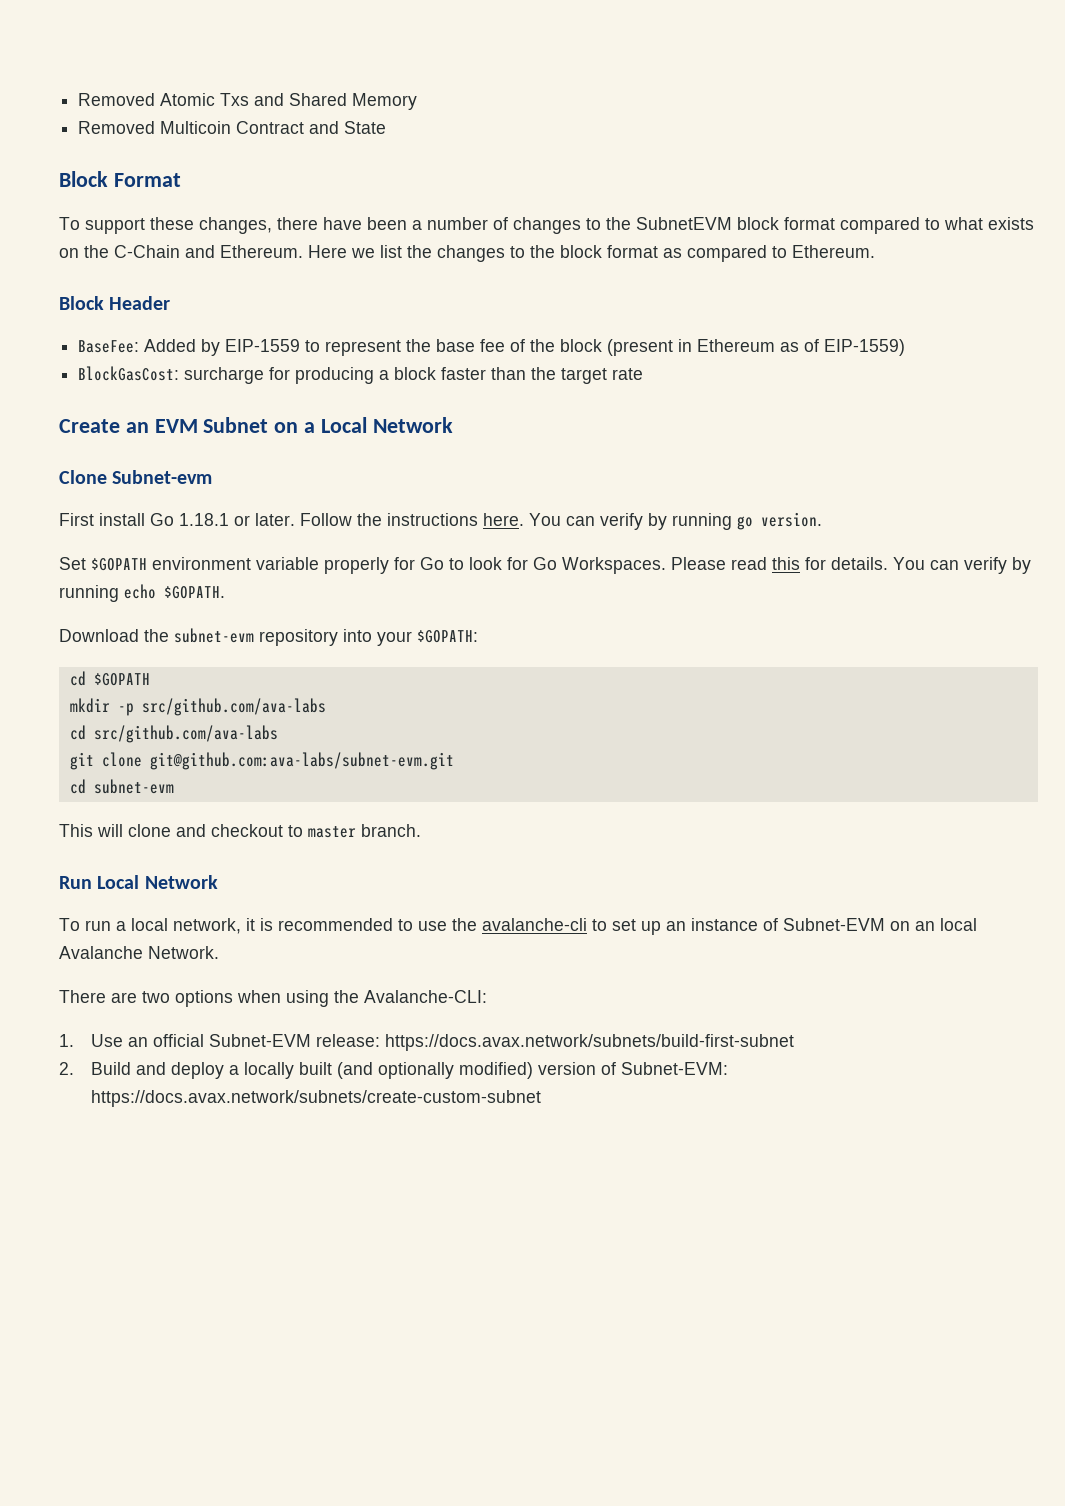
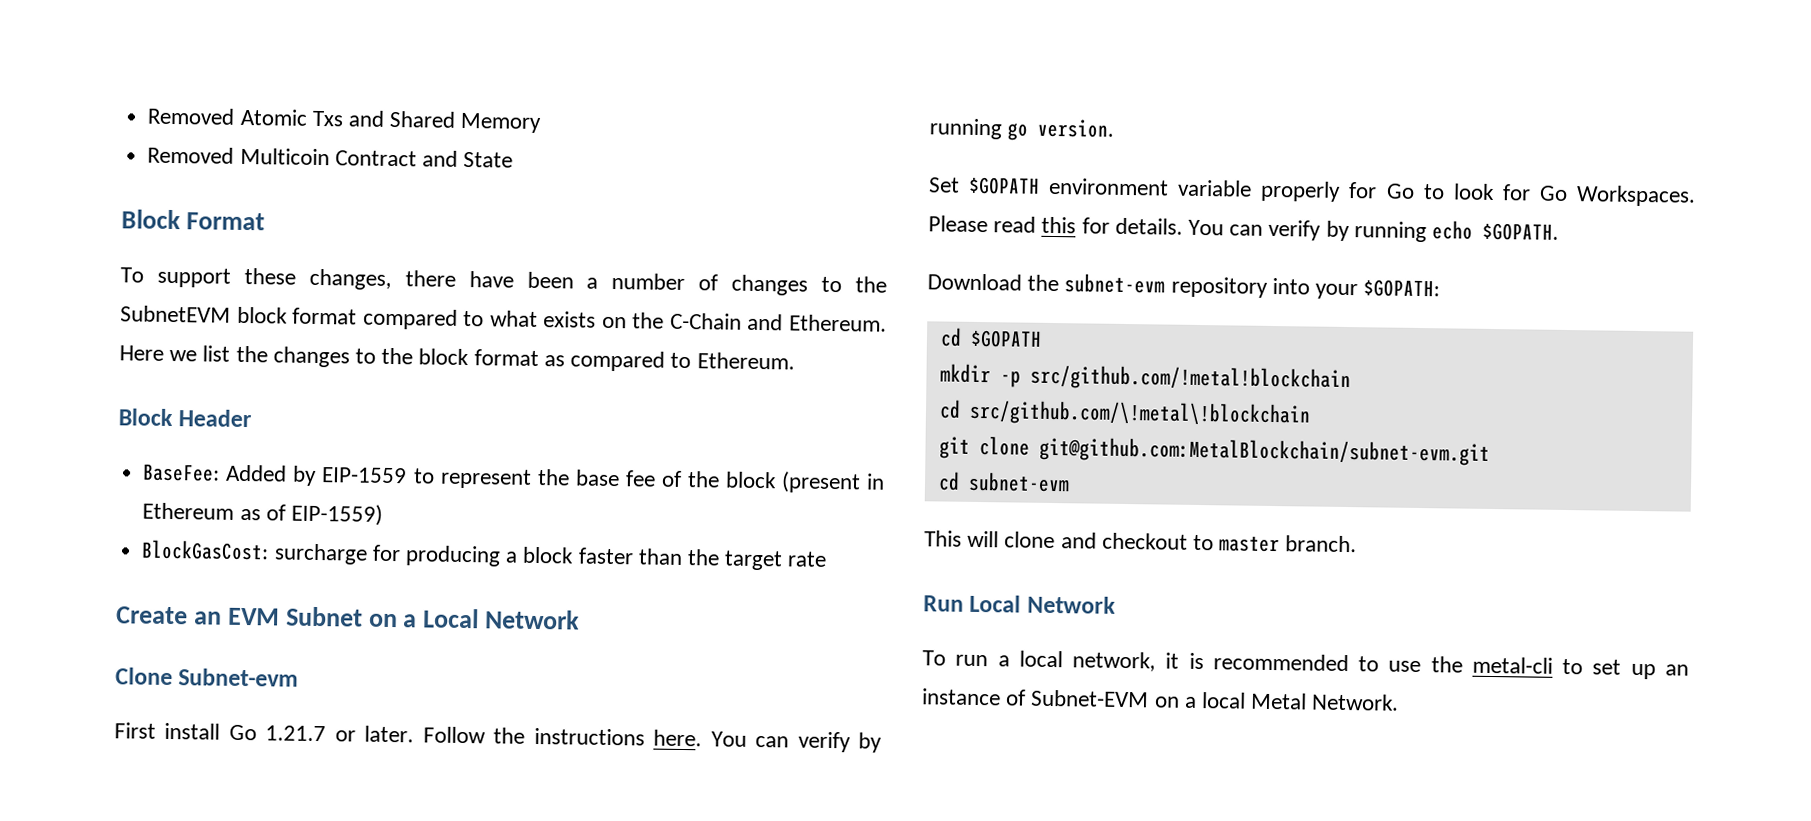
- First install Go 1.18.1 or later.
+ First install Go 1.21.7 or later.
- mkdir -p src/github.com/ava-labs
- cd src/github.com/ava-labs
+ mkdir -p src/github.com/!metal!blockchain
+ cd src/github.com/\!metal\!blockchain
- git clone git@github.com:ava-labs/subnet-evm.git
+ git clone git@github.com:MetalBlockchain/subnet-evm.git
- To run a local network, it is recommended to use the avalanche-cli to set up an instance of Subnet-EVM on an local Avalanche Network.
- There are two options when using the Avalanche-CLI:
- 1. Use an official Subnet-EVM release: https://docs.avax.network/subnets/build-first-subnet
- 2. Build and deploy a locally built (and optionally modified) version of Subnet-EVM: https://docs.avax.network/subnets/create-custom-subnet
+ To run a local network, it is recommended to use the metal-cli to set up an instance of Subnet-EVM on a local Metal Network.

